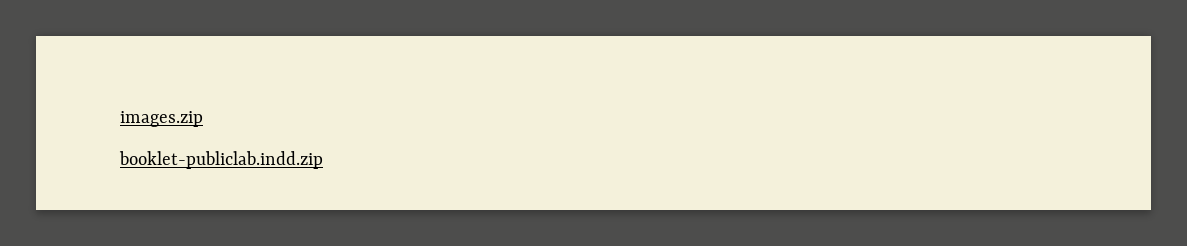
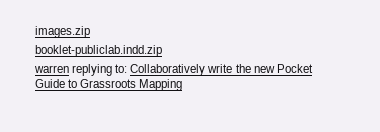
+ warren replying to: Collaboratively write the new Pocket Guide to Grassroots Mapping

